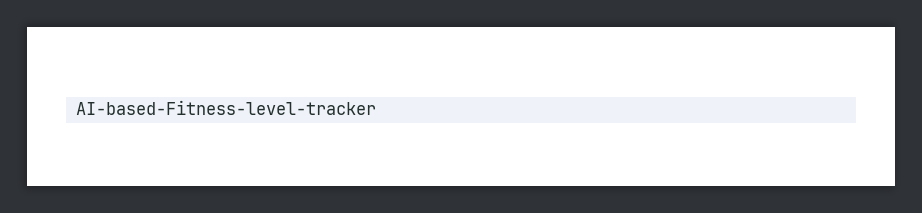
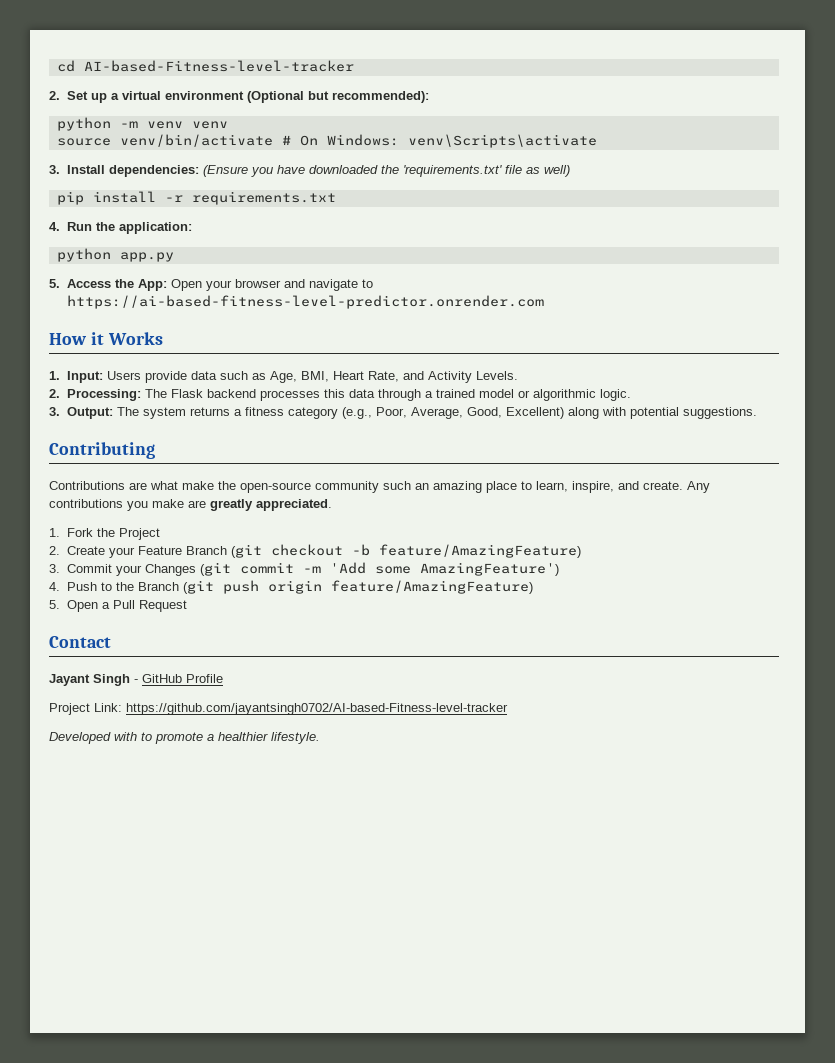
- AI-based-Fitness-level-tracker
+ cd AI-based-Fitness-level-tracker
+ 2. Set up a virtual environment (Optional but recommended):
+ python -m venv venv
+ source venv/bin/activate # On Windows: venv\Scripts\activate
+ 3. Install dependencies: (Ensure you have downloaded the 'requirements.txt' file as well)
+ pip install -r requirements.txt
+ 4. Run the application:
+ python app.py
+ 5. Access the App: Open your browser and navigate to https://ai-based-fitness-level-predictor.onrender.com
+ How it Works
+ 1. Input: Users provide data such as Age, BMI, Heart Rate, and Activity Levels.
+ 2. Processing: The Flask backend processes this data through a trained model or algorithmic logic.
+ 3. Output: The system returns a fitness category (e.g., Poor, Average, Good, Excellent) along with potential suggestions.
+ Contributing
+ Contributions are what make the open-source community such an amazing place to learn, inspire, and create. Any contributions you make are greatly appreciated.
+ 1. Fork the Project
+ 2. Create your Feature Branch (git checkout -b feature/AmazingFeature)
+ 3. Commit your Changes (git commit -m 'Add some AmazingFeature')
+ 4. Push to the Branch (git push origin feature/AmazingFeature)
+ 5. Open a Pull Request
+ Contact
+ Jayant Singh - GitHub Profile
+ Project Link: https://github.com/jayantsingh0702/AI-based-Fitness-level-tracker
+ Developed with to promote a healthier lifestyle.

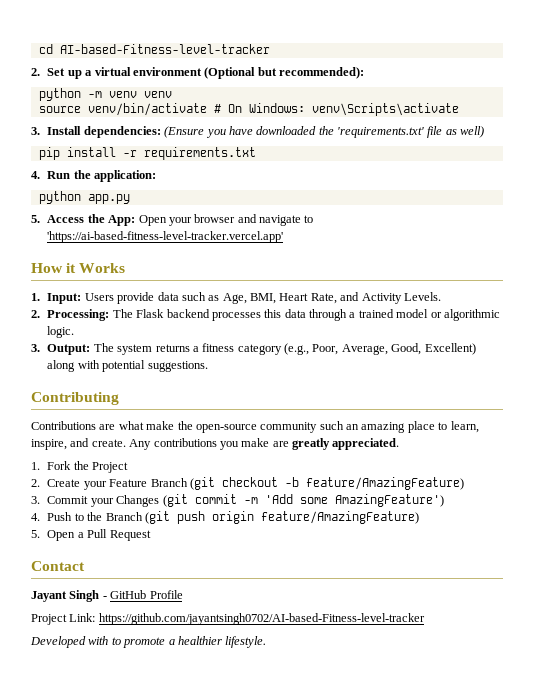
- 5. Access the App: Open your browser and navigate to https://ai-based-fitness-level-predictor.onrender.com
+ 5. Access the App: Open your browser and navigate to 'https://ai-based-fitness-level-tracker.vercel.app'

